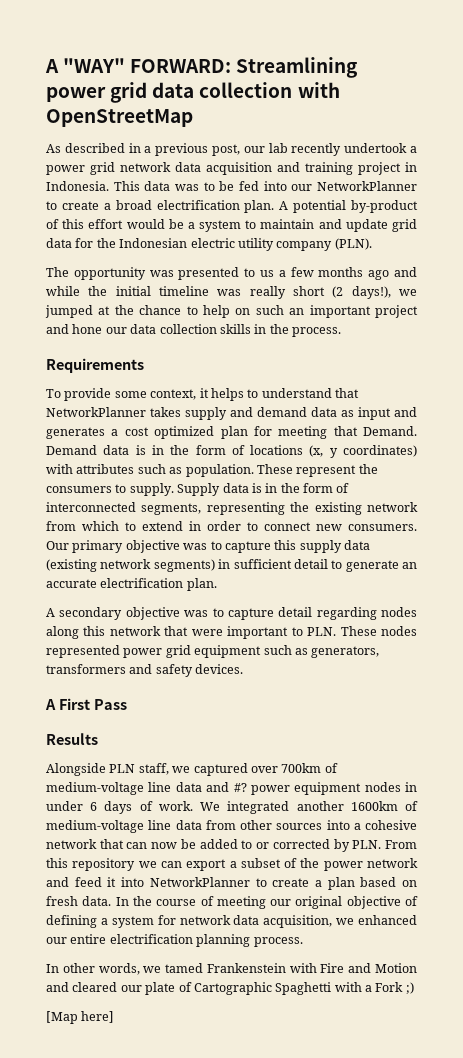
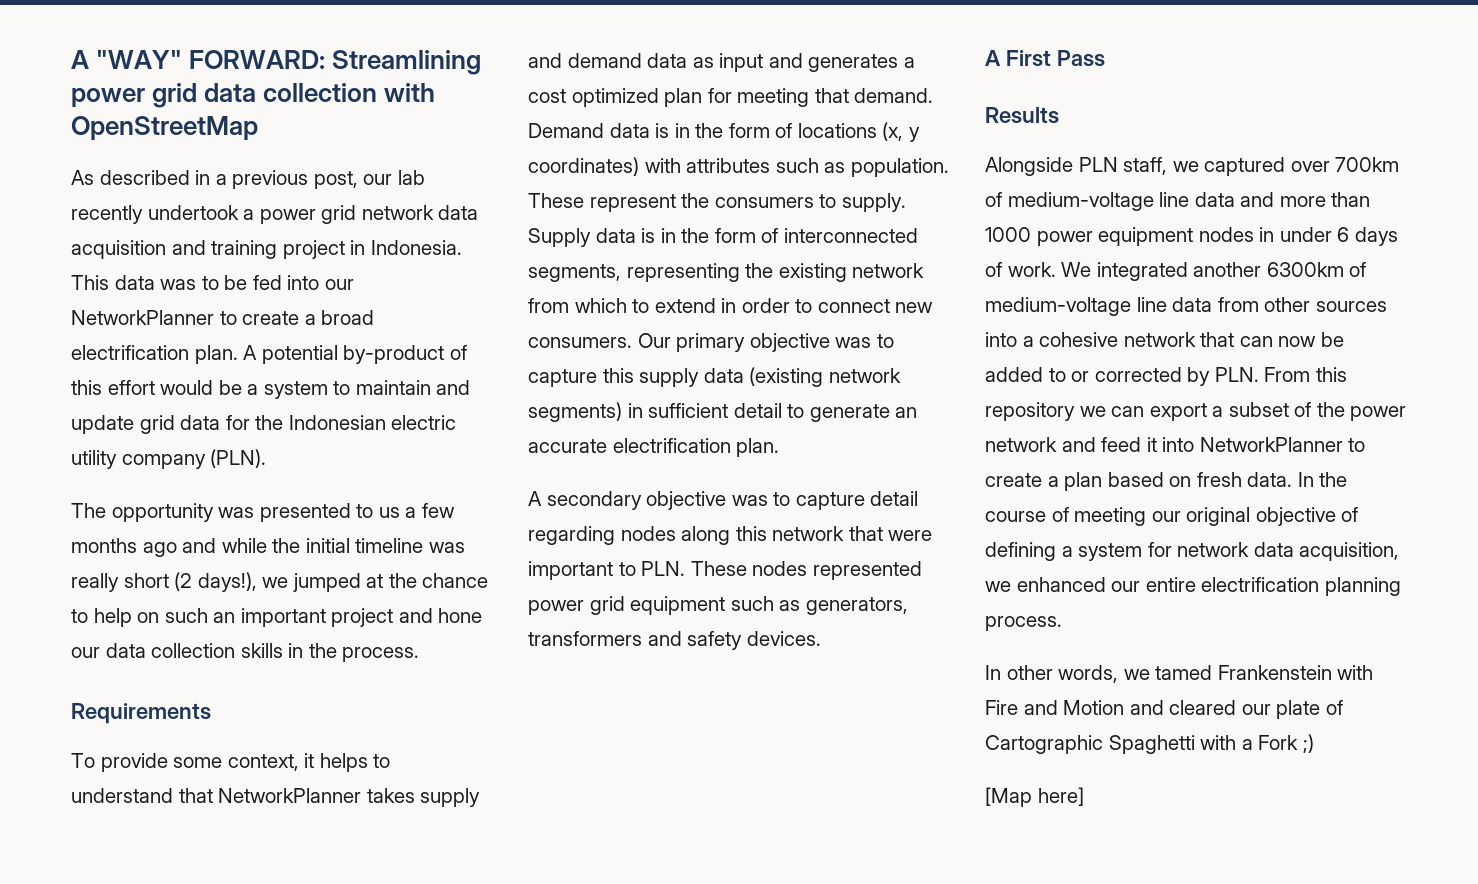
- To provide some context, it helps to understand that NetworkPlanner takes supply and demand data as input and generates a cost optimized plan for meeting that Demand.
+ To provide some context, it helps to understand that NetworkPlanner takes supply and demand data as input and generates a cost optimized plan for meeting that demand.
- Alongside PLN staff, we captured over 700km of medium-voltage line data and #? power equipment nodes in under 6 days of work.
+ Alongside PLN staff, we captured over 700km of medium-voltage line data and more than 1000 power equipment nodes in under 6 days of work.
- We integrated another 1600km of medium-voltage line data from other sources into a cohesive network that can now be added to or corrected by PLN. From this repository we can export a subset of the power network and feed it into NetworkPlanner to create a plan based on fresh data.
+ We integrated another 6300km of medium-voltage line data from other sources into a cohesive network that can now be added to or corrected by PLN. From this repository we can export a subset of the power network and feed it into NetworkPlanner to create a plan based on fresh data.

